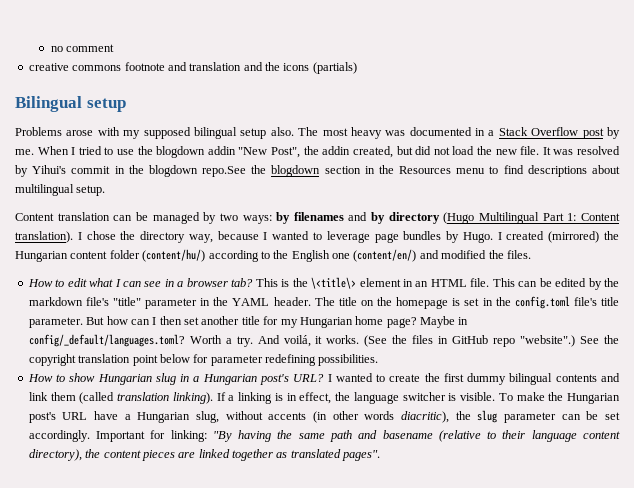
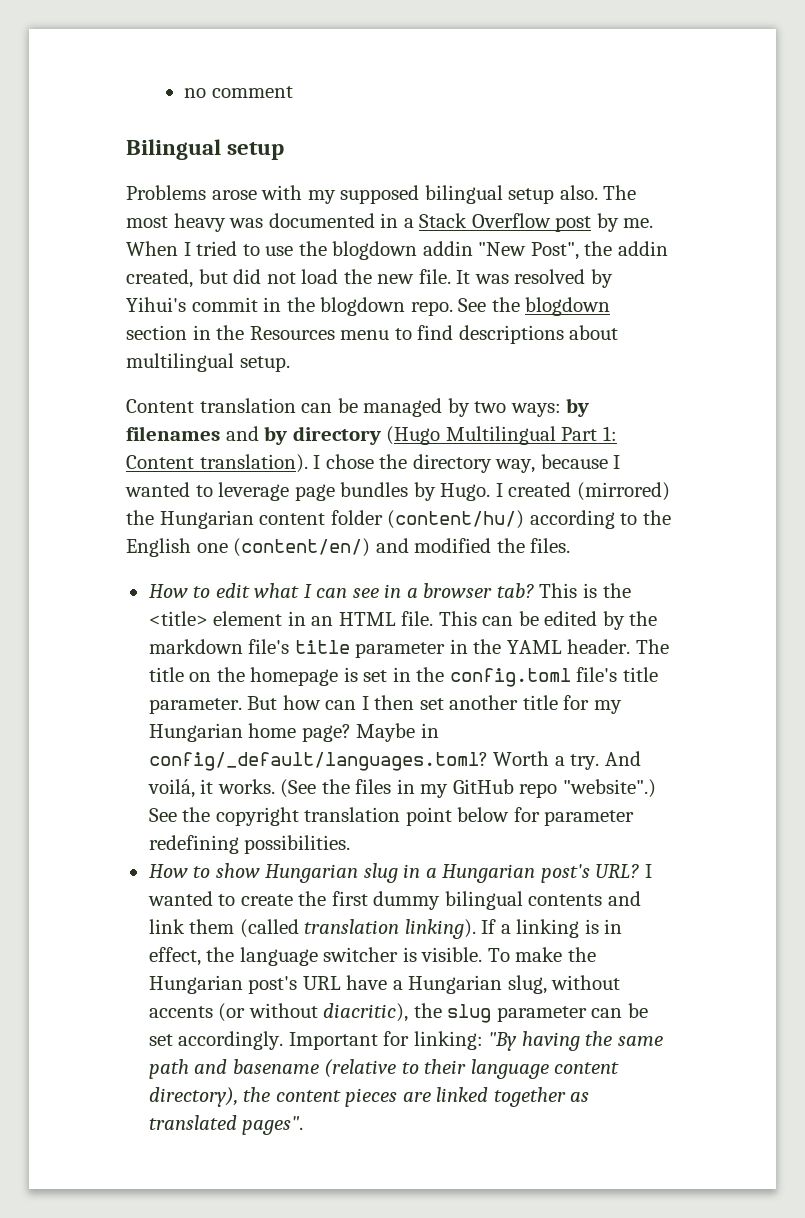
- creative commons footnote and translation and the icons (partials)
- It was resolved by Yihui's commit in the blogdown repo.See the blogdown section in the Resources menu to find descriptions about multilingual setup.
+ It was resolved by Yihui's commit in the blogdown repo. See the blogdown section in the Resources menu to find descriptions about multilingual setup.
- This is the \<title\> element in an HTML file.
+ This is the <title> element in an HTML file.
- This can be edited by the markdown file's "title" parameter in the YAML header.
+ This can be edited by the markdown file's title parameter in the YAML header.
- (See the files in GitHub repo "website".)
+ (See the files in my GitHub repo "website".)
- To make the Hungarian post's URL have a Hungarian slug, without accents (in other words diacritic), the slug parameter can be set accordingly.
+ To make the Hungarian post's URL have a Hungarian slug, without accents (or without diacritic), the slug parameter can be set accordingly.

